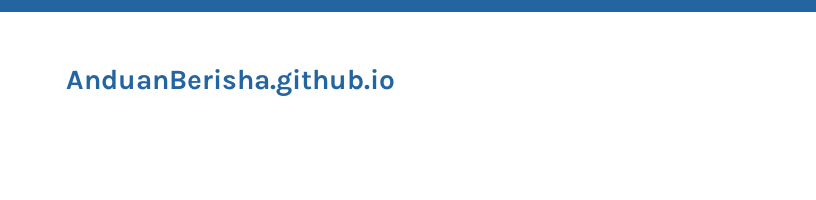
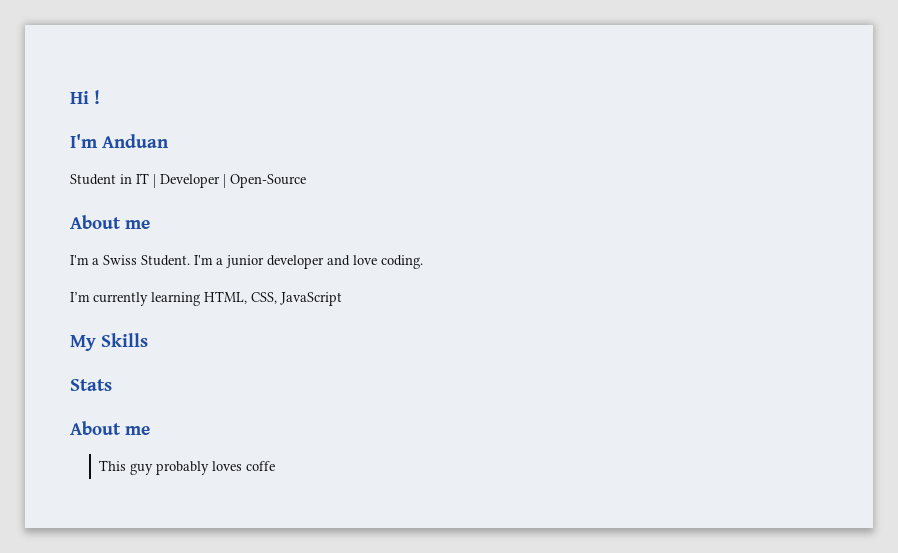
- AnduanBerisha.github.io
+ Hi !
+ I'm Anduan
+ Student in IT | Developer | Open-Source
+ About me
+ I'm a Swiss Student. I'm a junior developer and love coding.
+ I’m currently learning HTML, CSS, JavaScript
+ My Skills
+ Stats
+ About me
+ This guy probably loves coffe

